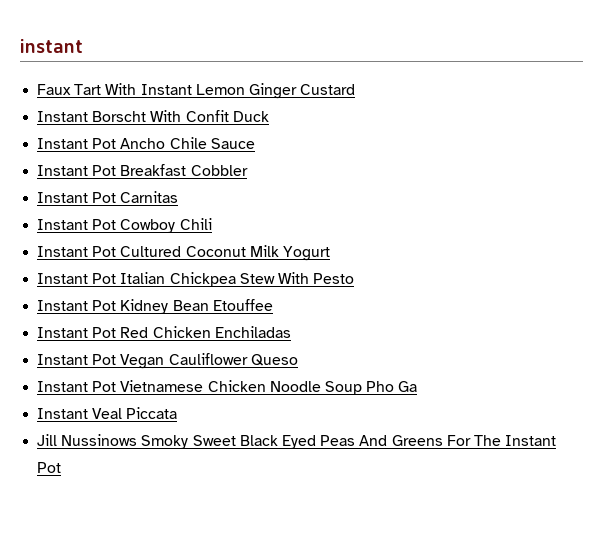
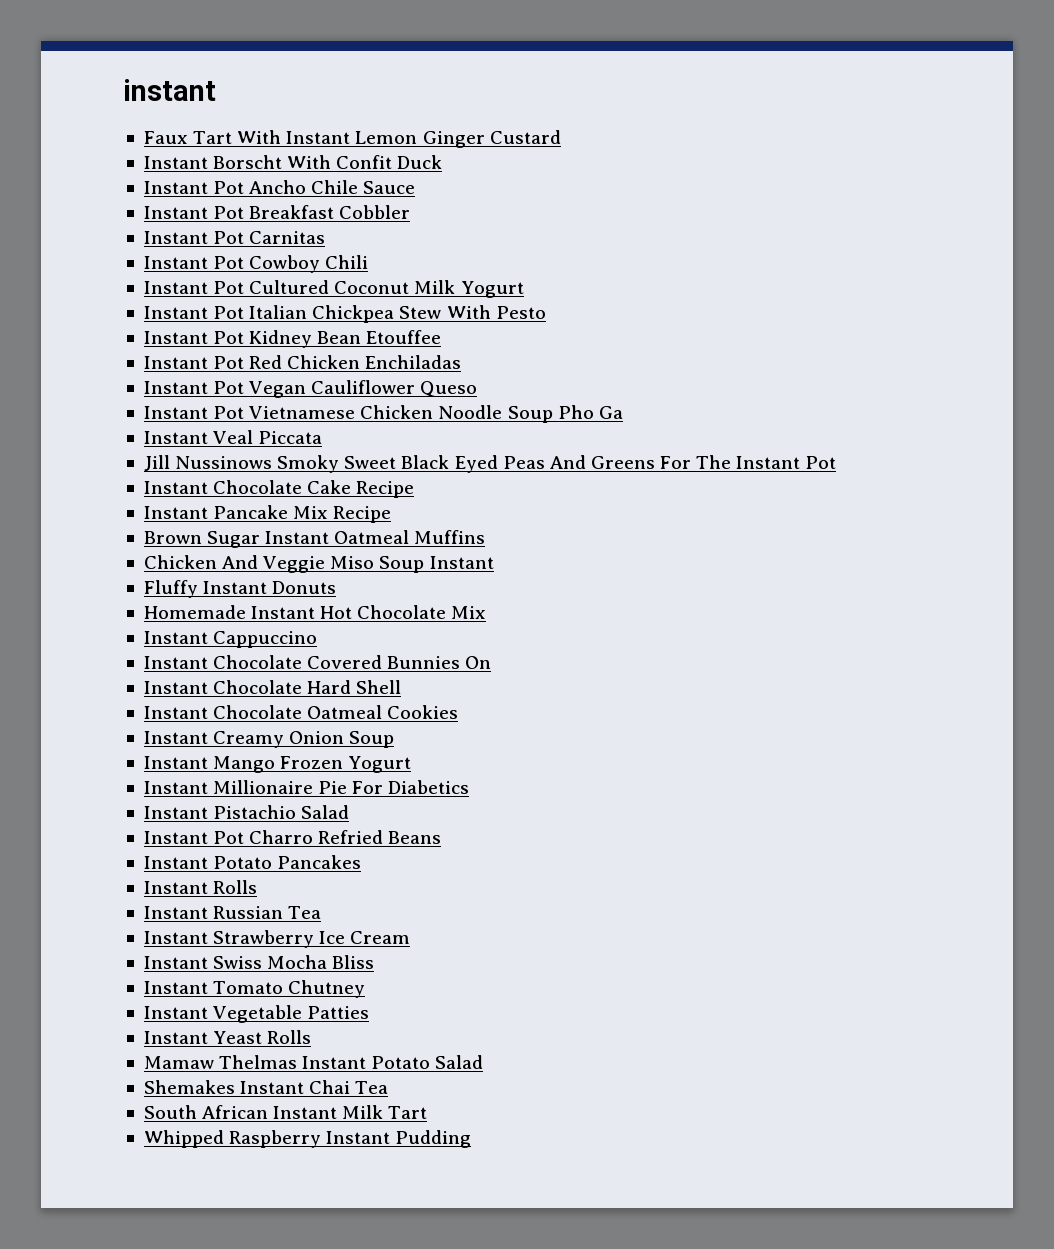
+ Instant Chocolate Cake Recipe
+ Instant Pancake Mix Recipe
+ Brown Sugar Instant Oatmeal Muffins
+ Chicken And Veggie Miso Soup Instant
+ Fluffy Instant Donuts
+ Homemade Instant Hot Chocolate Mix
+ Instant Cappuccino
+ Instant Chocolate Covered Bunnies On
+ Instant Chocolate Hard Shell
+ Instant Chocolate Oatmeal Cookies
+ Instant Creamy Onion Soup
+ Instant Mango Frozen Yogurt
+ Instant Millionaire Pie For Diabetics
+ Instant Pistachio Salad
+ Instant Pot Charro Refried Beans
+ Instant Potato Pancakes
+ Instant Rolls
+ Instant Russian Tea
+ Instant Strawberry Ice Cream
+ Instant Swiss Mocha Bliss
+ Instant Tomato Chutney
+ Instant Vegetable Patties
+ Instant Yeast Rolls
+ Mamaw Thelmas Instant Potato Salad
+ Shemakes Instant Chai Tea
+ South African Instant Milk Tart
+ Whipped Raspberry Instant Pudding

